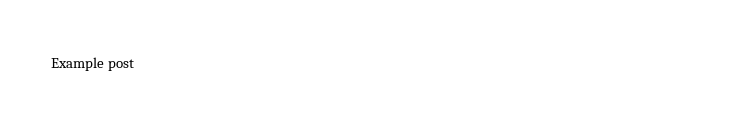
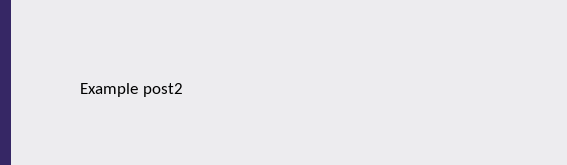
- Example post
+ Example post2

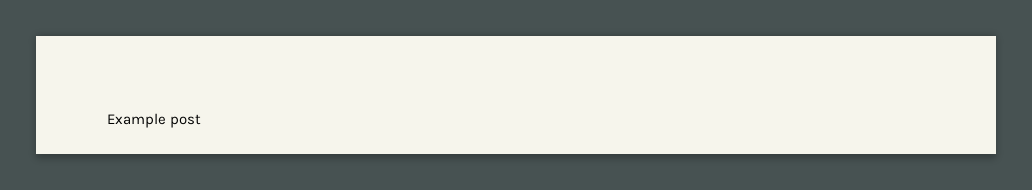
- Example post2
+ Example post

